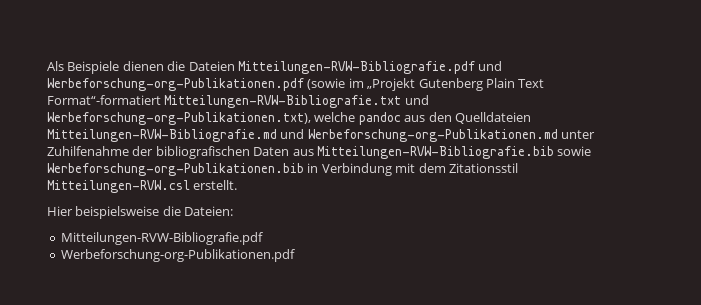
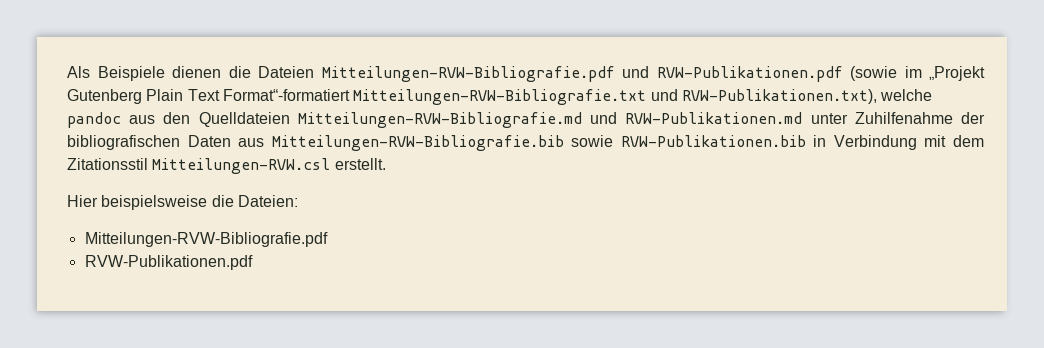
- Als Beispiele dienen die Dateien Mitteilungen-RVW-Bibliografie.pdf und Werbeforschung-org-Publikationen.pdf (sowie im „Projekt Gutenberg Plain Text Format“-formatiert Mitteilungen-RVW-Bibliografie.txt und Werbeforschung-org-Publikationen.txt), welche pandoc aus den Quelldateien Mitteilungen-RVW-Bibliografie.md und Werbeforschung-org-Publikationen.md unter Zuhilfenahme der bibliografischen Daten aus Mitteilungen-RVW-Bibliografie.bib sowie Werbeforschung-org-Publikationen.bib in Verbindung mit dem Zitationsstil Mitteilungen-RVW.csl erstellt.
+ Als Beispiele dienen die Dateien Mitteilungen-RVW-Bibliografie.pdf und RVW-Publikationen.pdf (sowie im „Projekt Gutenberg Plain Text Format“-formatiert Mitteilungen-RVW-Bibliografie.txt und RVW-Publikationen.txt), welche pandoc aus den Quelldateien Mitteilungen-RVW-Bibliografie.md und RVW-Publikationen.md unter Zuhilfenahme der bibliografischen Daten aus Mitteilungen-RVW-Bibliografie.bib sowie RVW-Publikationen.bib in Verbindung mit dem Zitationsstil Mitteilungen-RVW.csl erstellt.
  Hier beispielsweise die Dateien:
  Mitteilungen-RVW-Bibliografie.pdf
- Werbeforschung-org-Publikationen.pdf
+ RVW-Publikationen.pdf

